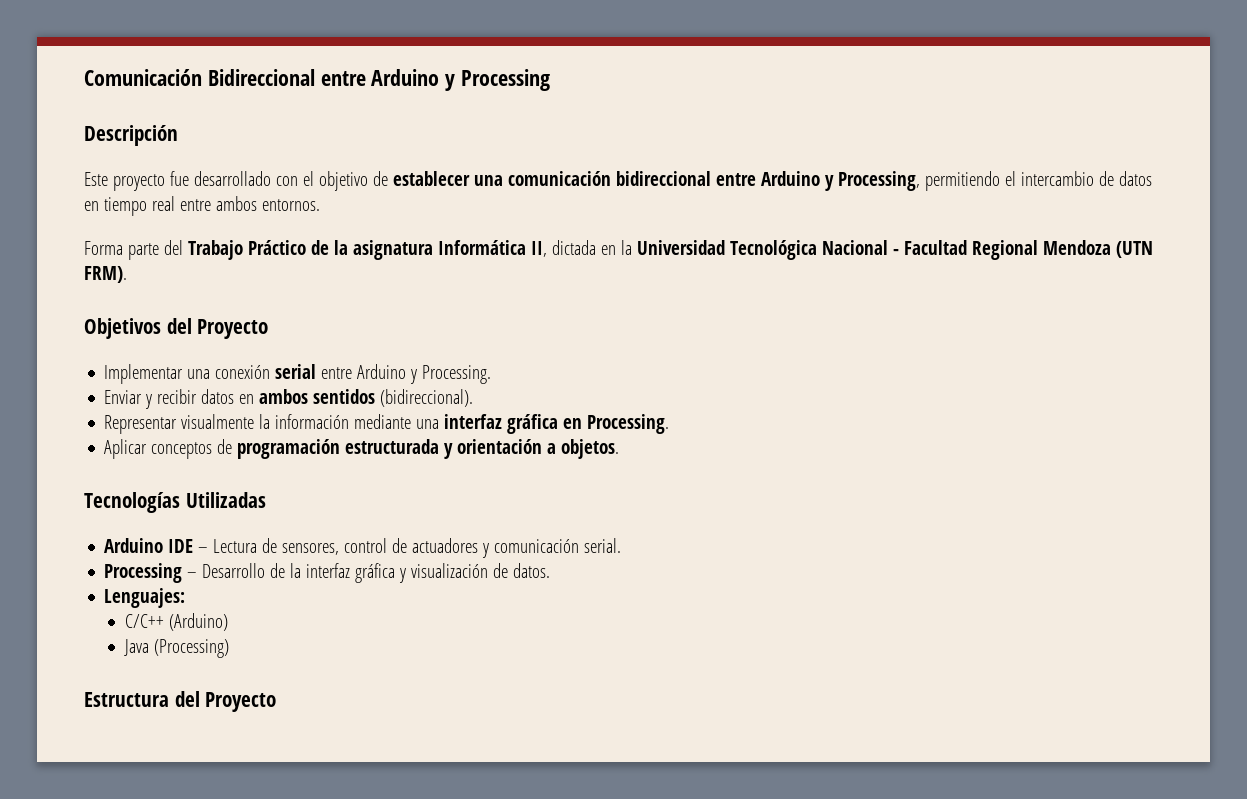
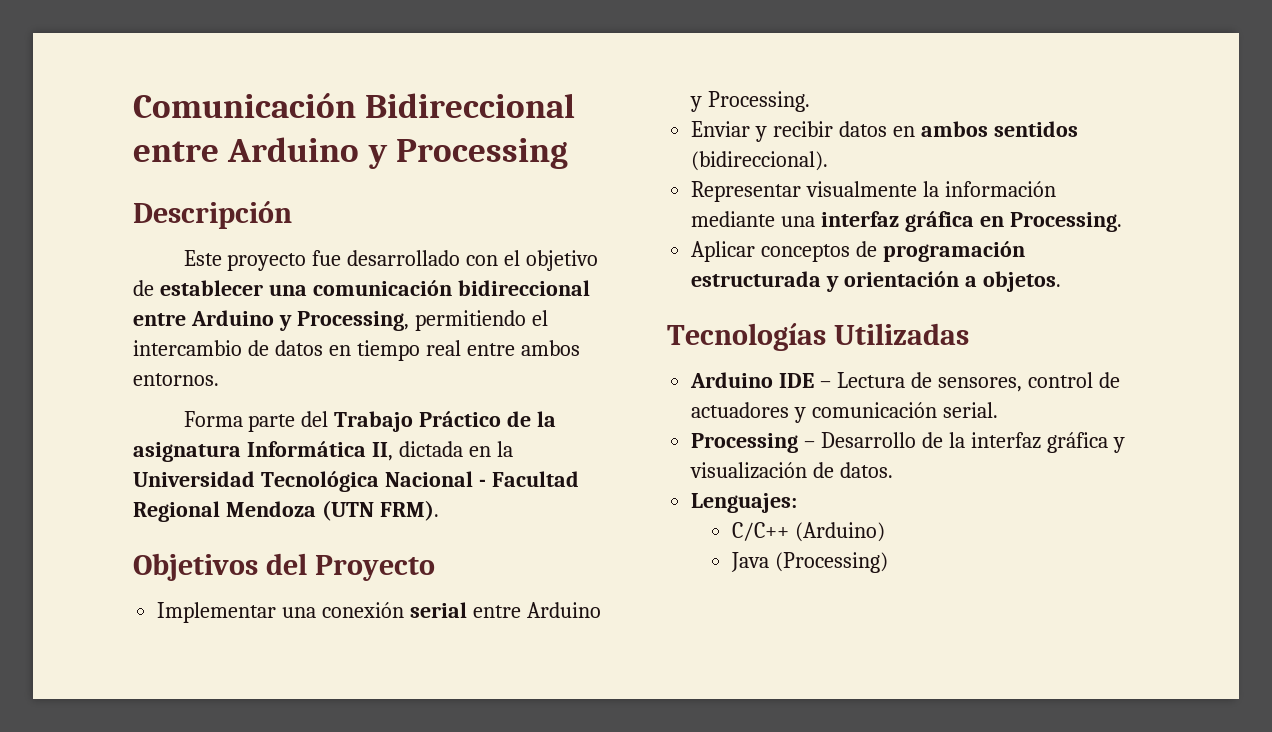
- Estructura del Proyecto

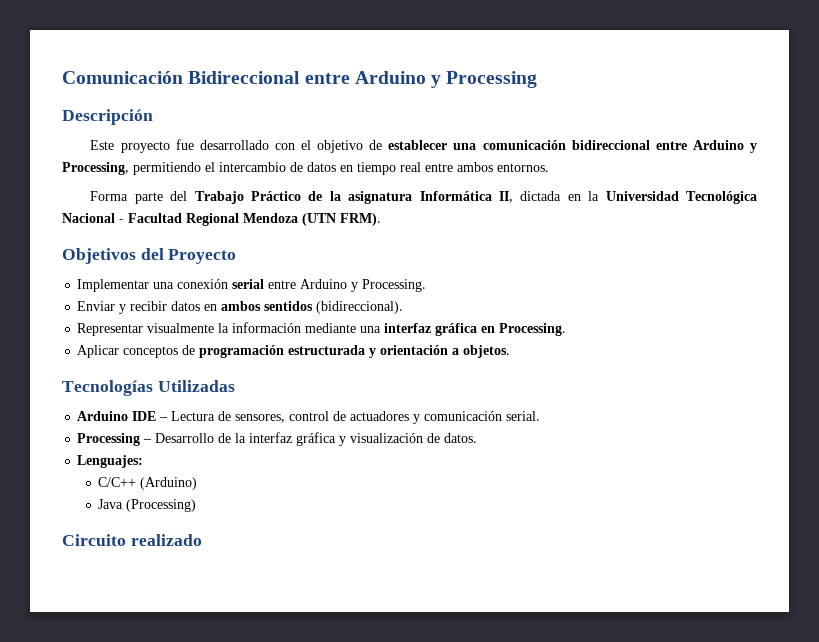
+ Circuito realizado

